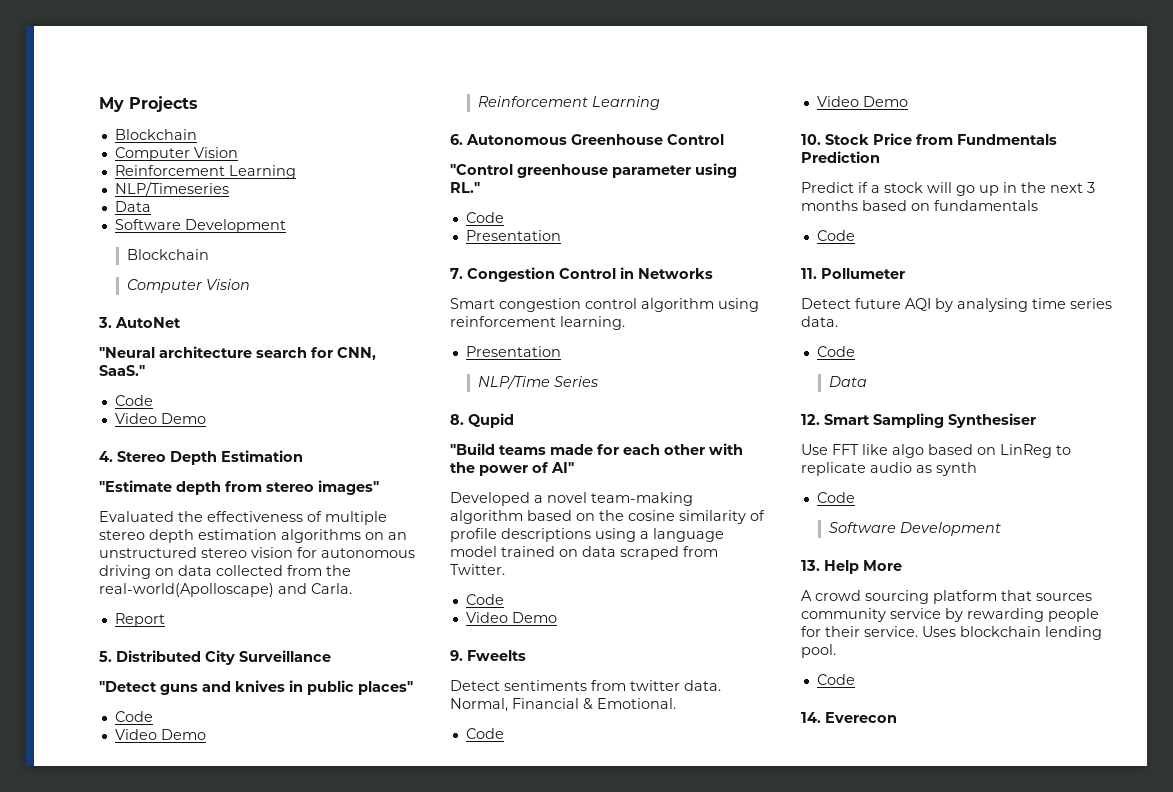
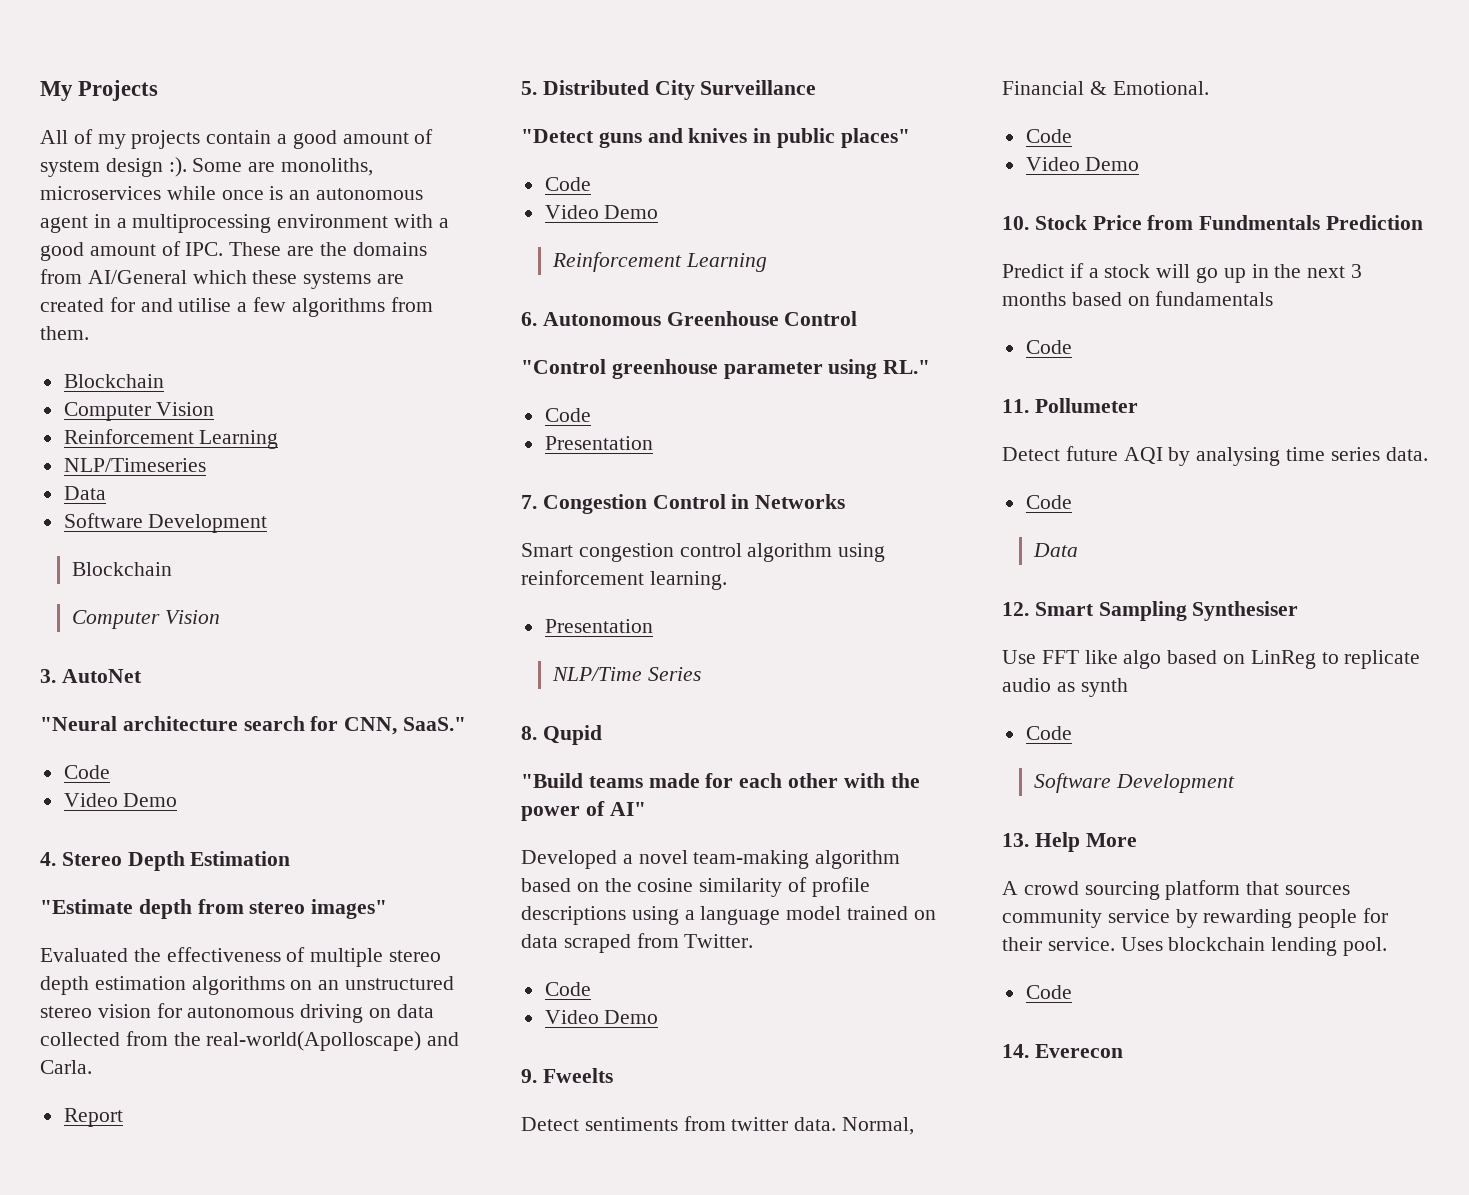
+ All of my projects contain a good amount of system design :). Some are monoliths, microservices while once is an autonomous agent in a multiprocessing environment with a good amount of IPC. These are the domains from AI/General which these systems are created for and utilise a few algorithms from them.

